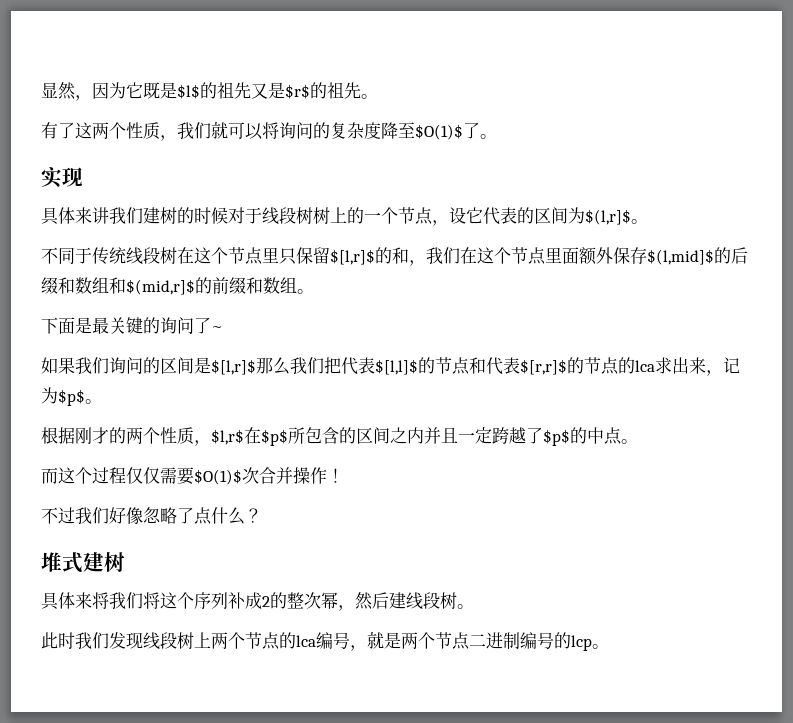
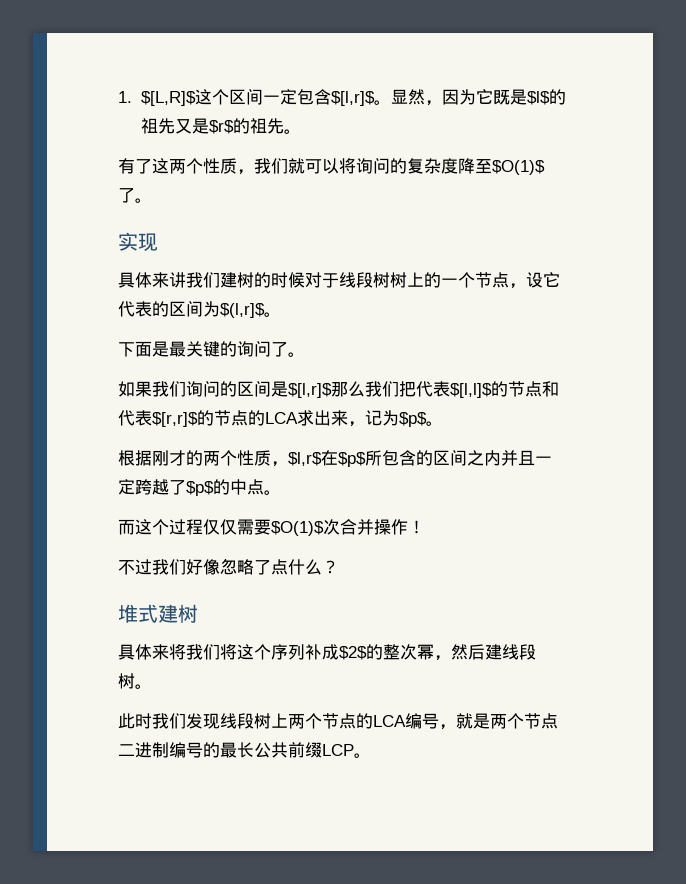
+ 1. $[L,R]$这个区间一定包含$[l,r]$。
- 不同于传统线段树在这个节点里只保留$[l,r]$的和，我们在这个节点里面额外保存$(l,mid]$的后缀和数组和$(mid,r]$的前缀和数组。
- 下面是最关键的询问了~
+ 下面是最关键的询问了。
- 如果我们询问的区间是$[l,r]$那么我们把代表$[l,l]$的节点和代表$[r,r]$的节点的lca求出来，记为$p$。
+ 如果我们询问的区间是$[l,r]$那么我们把代表$[l,l]$的节点和代表$[r,r]$的节点的LCA求出来，记为$p$。
- 具体来将我们将这个序列补成2的整次幂，然后建线段树。
+ 具体来将我们将这个序列补成$2$的整次幂，然后建线段树。
- 此时我们发现线段树上两个节点的lca编号，就是两个节点二进制编号的lcp。
+ 此时我们发现线段树上两个节点的LCA编号，就是两个节点二进制编号的最长公共前缀LCP。

